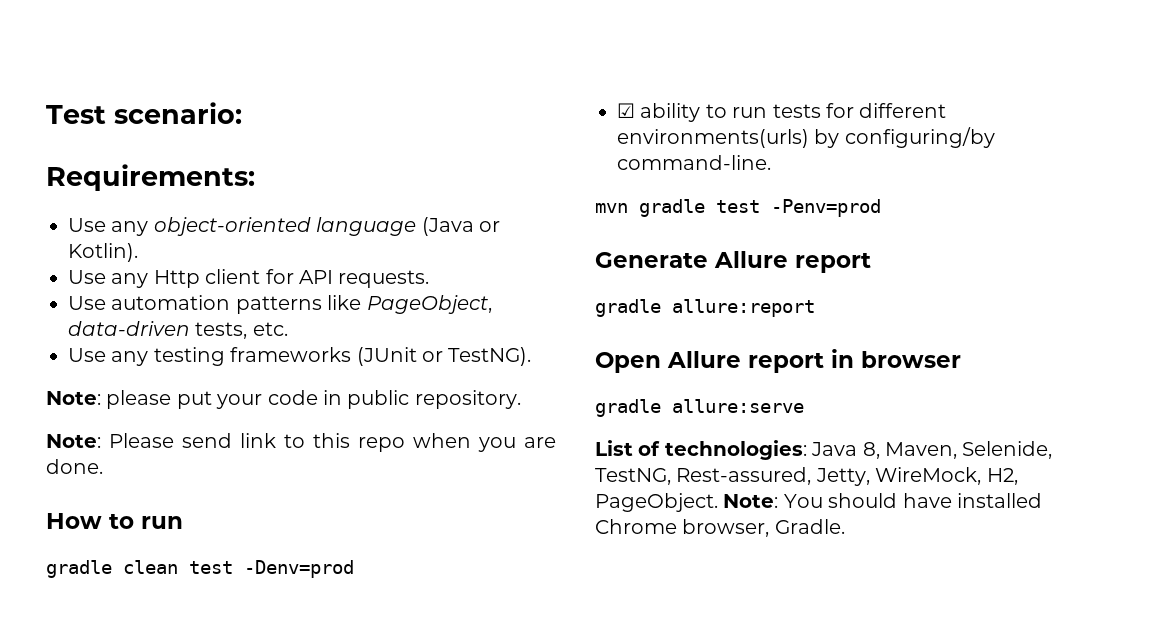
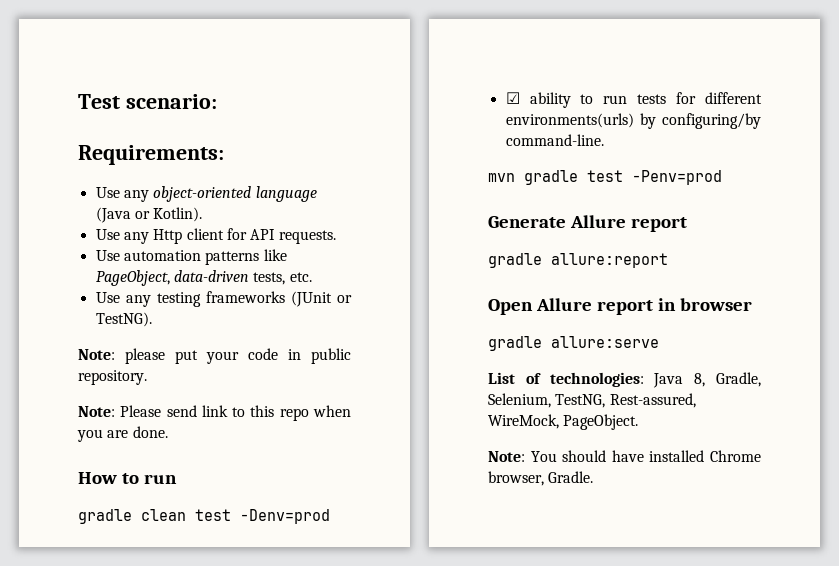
- List of technologies: Java 8, Maven, Selenide, TestNG, Rest-assured, Jetty, WireMock, H2, PageObject. Note: You should have installed Chrome browser, Gradle.
+ List of technologies: Java 8, Gradle, Selenium, TestNG, Rest-assured, WireMock, PageObject.
+ Note: You should have installed Chrome browser, Gradle.

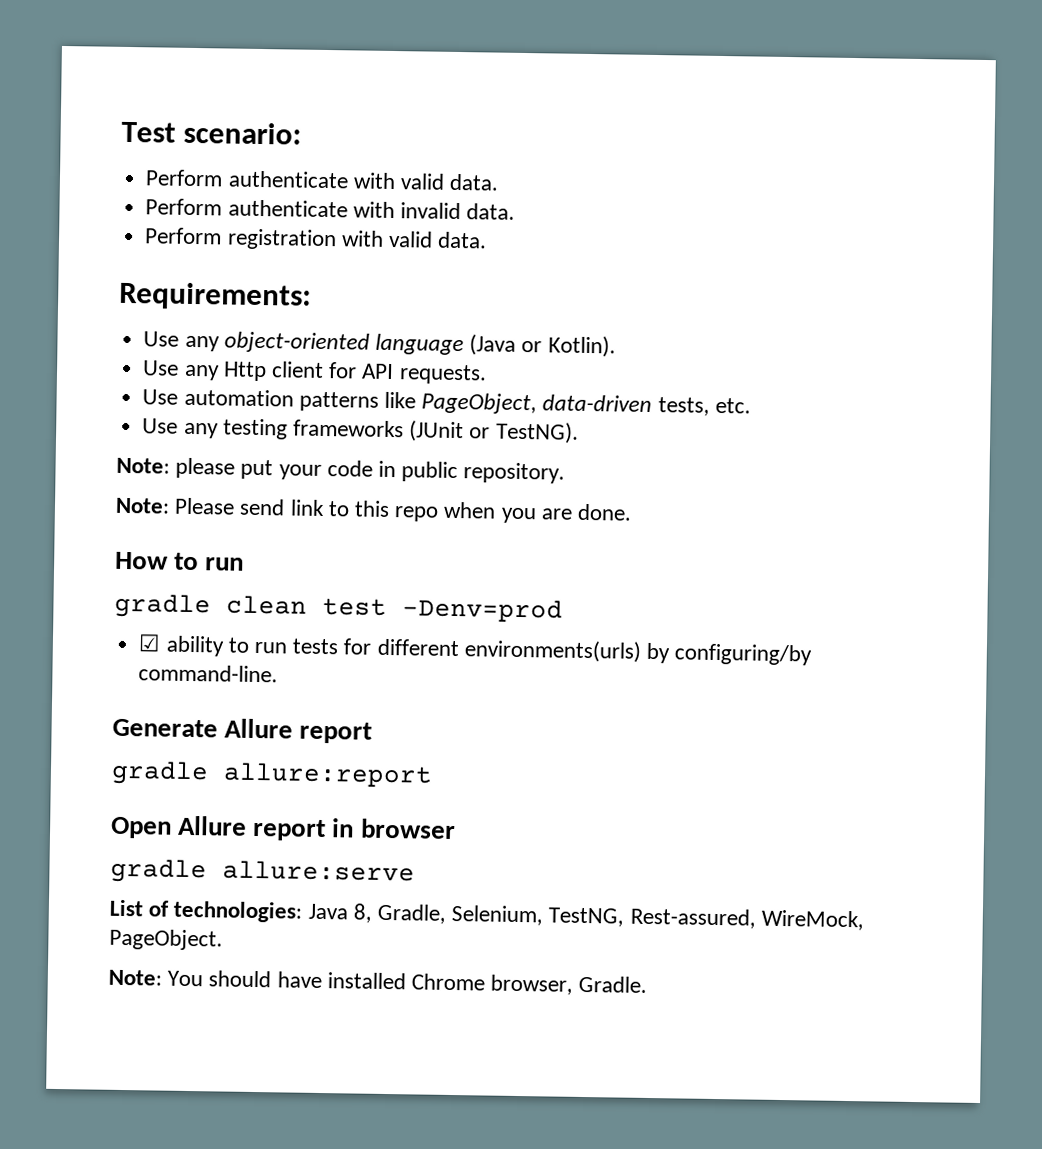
+ Perform authenticate with valid data.
+ Perform authenticate with invalid data.
+ Perform registration with valid data.
- mvn gradle test -Penv=prod

